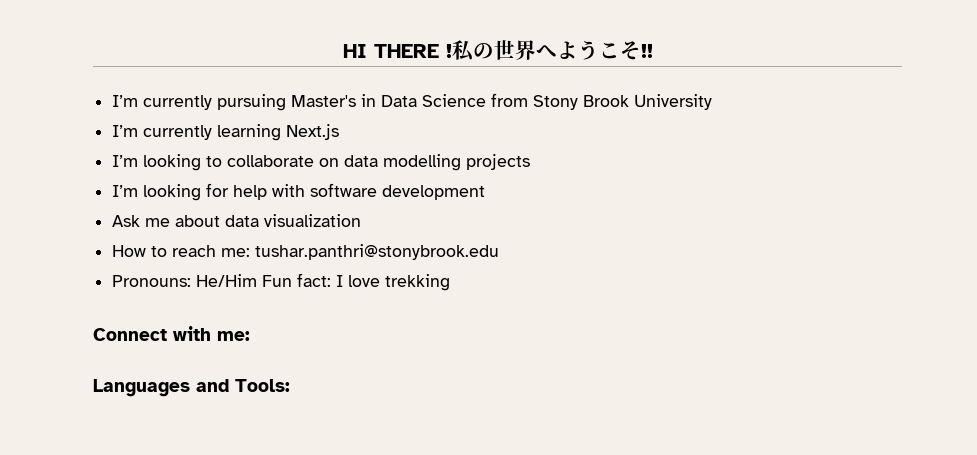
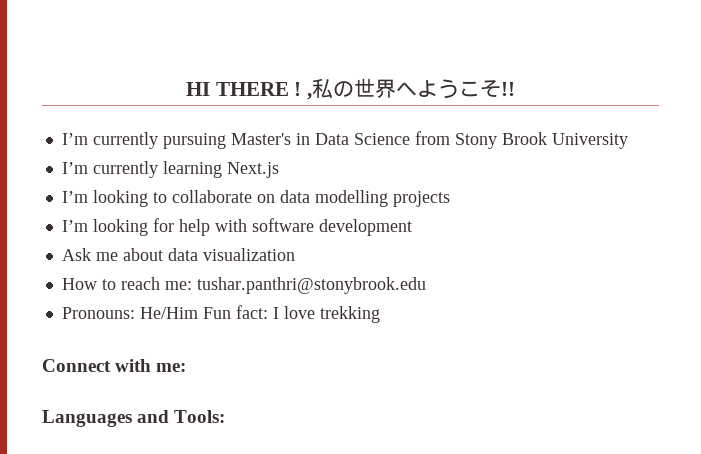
- HI THERE !私の世界へようこそ!!
+ HI THERE ! ,私の世界へようこそ!!

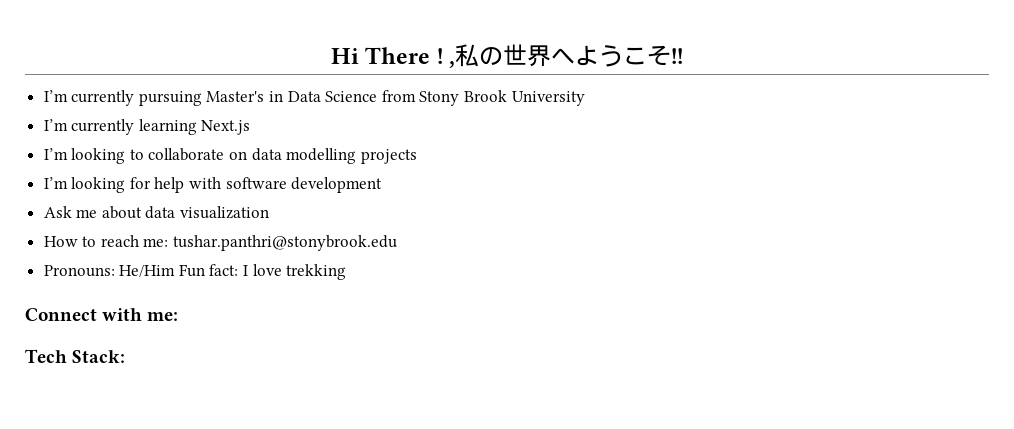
- HI THERE ! ,私の世界へようこそ!!
+ Hi There ! ,私の世界へようこそ!!
- Languages and Tools:
+ Tech Stack:

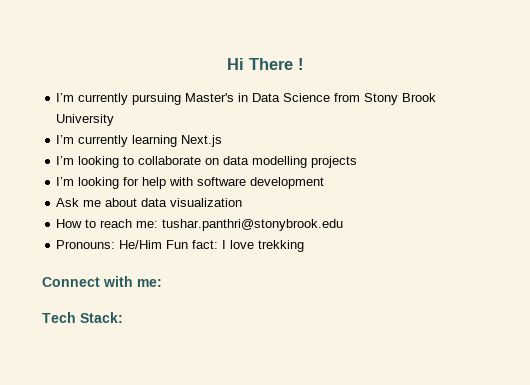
- Hi There ! ,私の世界へようこそ!!
+ Hi There !

